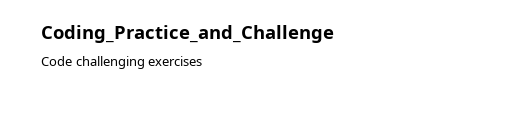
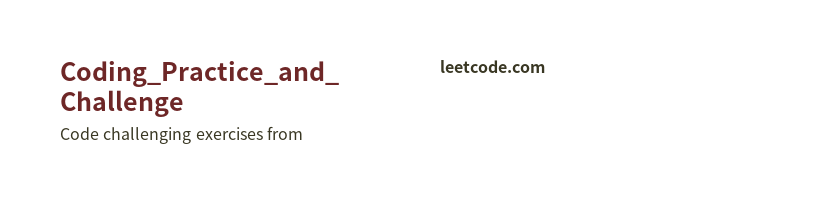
- Code challenging exercises
+ Code challenging exercises from leetcode.com

